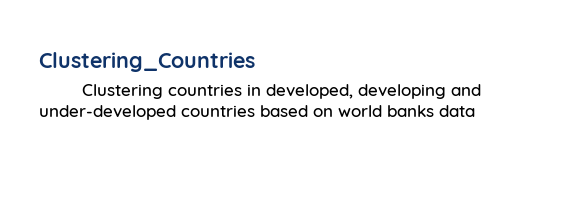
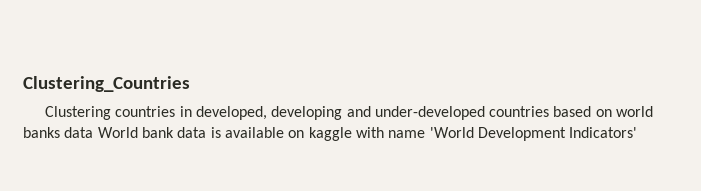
- Clustering countries in developed, developing and under-developed countries based on world banks data
+ Clustering countries in developed, developing and under-developed countries based on world banks data World bank data is available on kaggle with name 'World Development Indicators'

